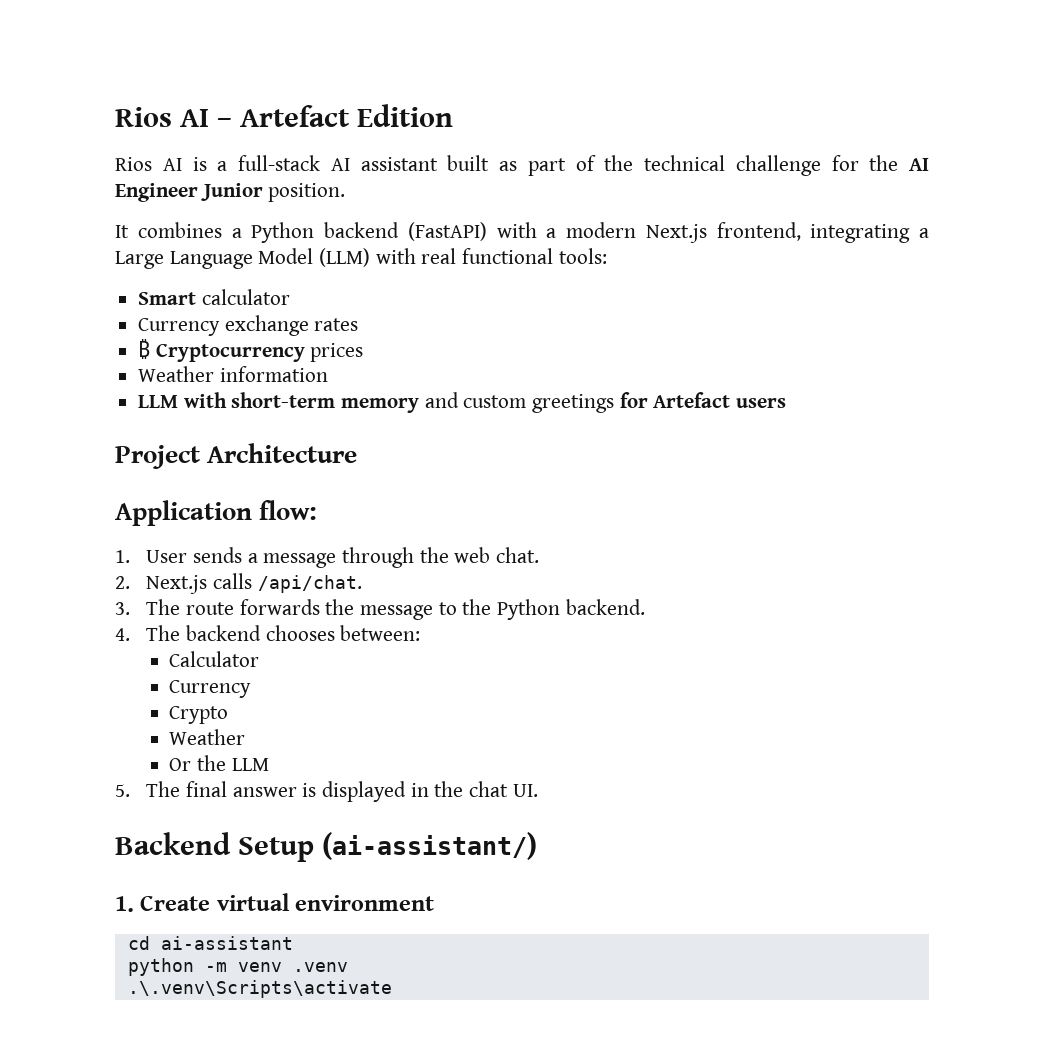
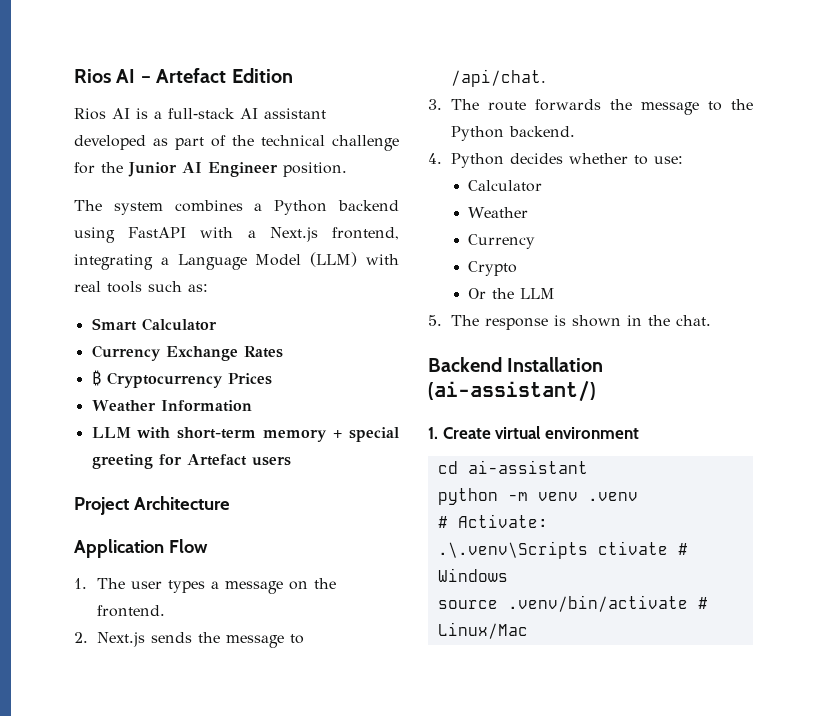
- Rios AI is a full‑stack AI assistant built as part of the technical challenge for the AI Engineer Junior position.
+ Rios AI is a full‑stack AI assistant developed as part of the technical challenge for the Junior AI Engineer position.
- It combines a Python backend (FastAPI) with a modern Next.js frontend, integrating a Large Language Model (LLM) with real functional tools:
+ The system combines a Python backend using FastAPI with a Next.js frontend, integrating a Language Model (LLM) with real tools such as:
- Smart calculator
- Currency exchange rates
+ Smart Calculator
+ Currency Exchange Rates
- ₿ Cryptocurrency prices
- Weather information
+ ₿ Cryptocurrency Prices
+ Weather Information
- LLM with short-term memory and custom greetings for Artefact users
+ LLM with short-term memory + special greeting for Artefact users
- Application flow:
- 1. User sends a message through the web chat.
- 2. Next.js calls /api/chat.
+ Application Flow
+ 1. The user types a message on the frontend.
+ 2. Next.js sends the message to /api/chat.
- 4. The backend chooses between:
+ 4. Python decides whether to use:
  Calculator
+ Weather
  Crypto
- Weather
- 5. The final answer is displayed in the chat UI.
+ 5. The response is shown in the chat.
- Backend Setup (ai-assistant/)
+ Backend Installation (ai-assistant/)
- .\.venv\Scripts\activate
+ # Activate:
+ .\.venv\Scripts ctivate # Windows
+ source .venv/bin/activate # Linux/Mac

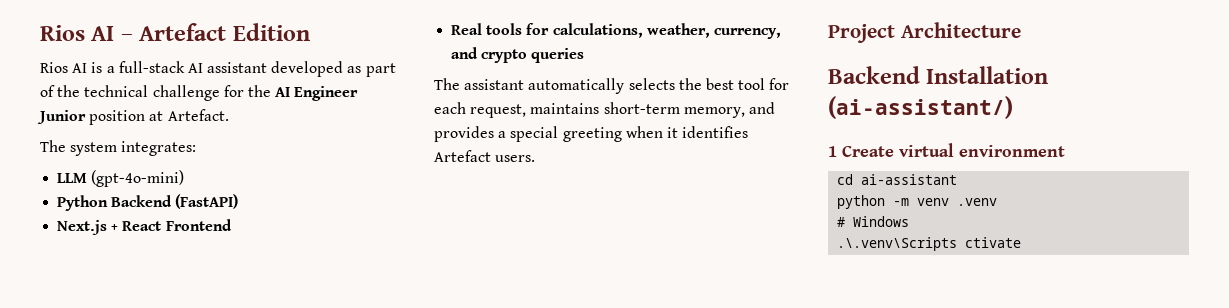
- Rios AI is a full‑stack AI assistant developed as part of the technical challenge for the Junior AI Engineer position.
- The system combines a Python backend using FastAPI with a Next.js frontend, integrating a Language Model (LLM) with real tools such as:
- Smart Calculator
- Currency Exchange Rates
- ₿ Cryptocurrency Prices
- Weather Information
- LLM with short-term memory + special greeting for Artefact users
+ Rios AI is a full‑stack AI assistant developed as part of the technical challenge for the AI Engineer Junior position at Artefact.
+ The system integrates:
+ LLM (gpt-4o-mini)
+ Python Backend (FastAPI)
+ Next.js + React Frontend
+ Real tools for calculations, weather, currency, and crypto queries
+ The assistant automatically selects the best tool for each request, maintains short‑term memory, and provides a special greeting when it identifies Artefact users.
  Project Architecture
- Application Flow
- 1. The user types a message on the frontend.
- 2. Next.js sends the message to /api/chat.
- 3. The route forwards the message to the Python backend.
- 4. Python decides whether to use:
- Calculator
- Weather
- Currency
- Crypto
- Or the LLM
- 5. The response is shown in the chat.
- 1. Create virtual environment
+ 1 Create virtual environment
- # Activate:
+ # Windows
- .\.venv\Scripts ctivate # Windows
- source .venv/bin/activate # Linux/Mac
+ .\.venv\Scripts ctivate

